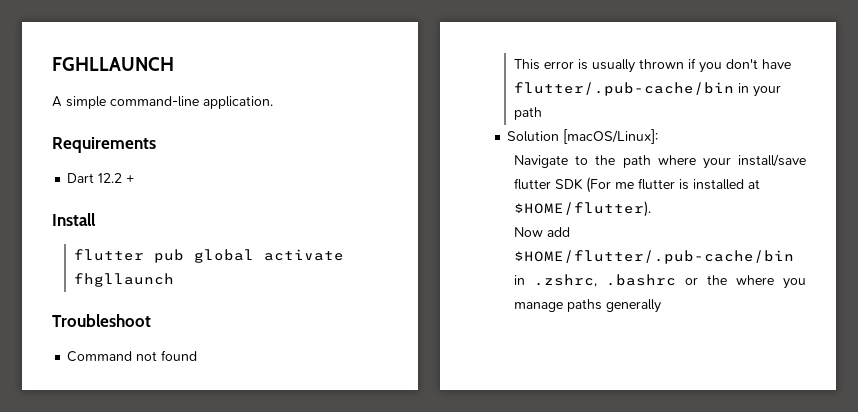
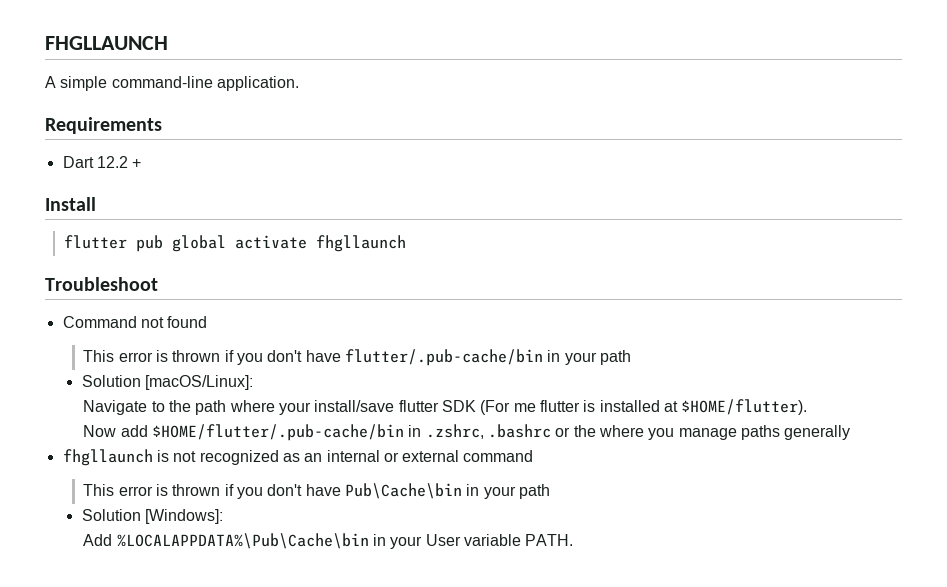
- FGHLLAUNCH
+ FHGLLAUNCH
- This error is usually thrown if you don't have flutter/.pub-cache/bin in your path
+ This error is thrown if you don't have flutter/.pub-cache/bin in your path
+ fhgllaunch is not recognized as an internal or external command
+ This error is thrown if you don't have Pub\Cache\bin in your path
+ Solution [Windows]:
+ Add %LOCALAPPDATA%\Pub\Cache\bin in your User variable PATH.

